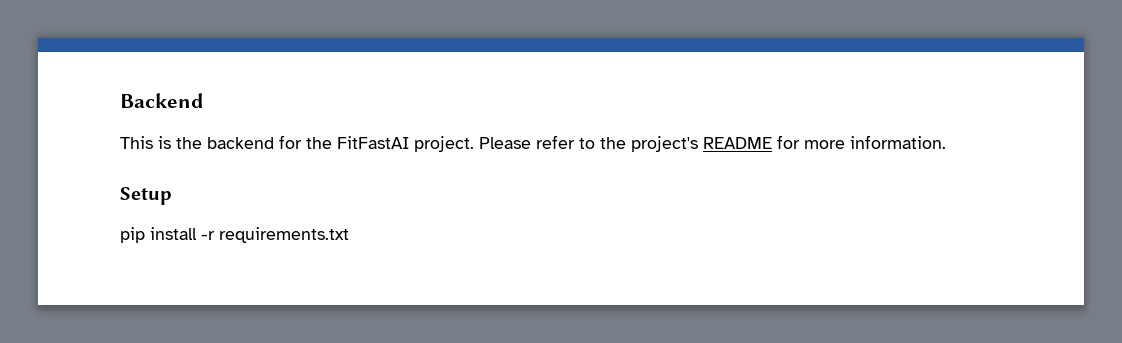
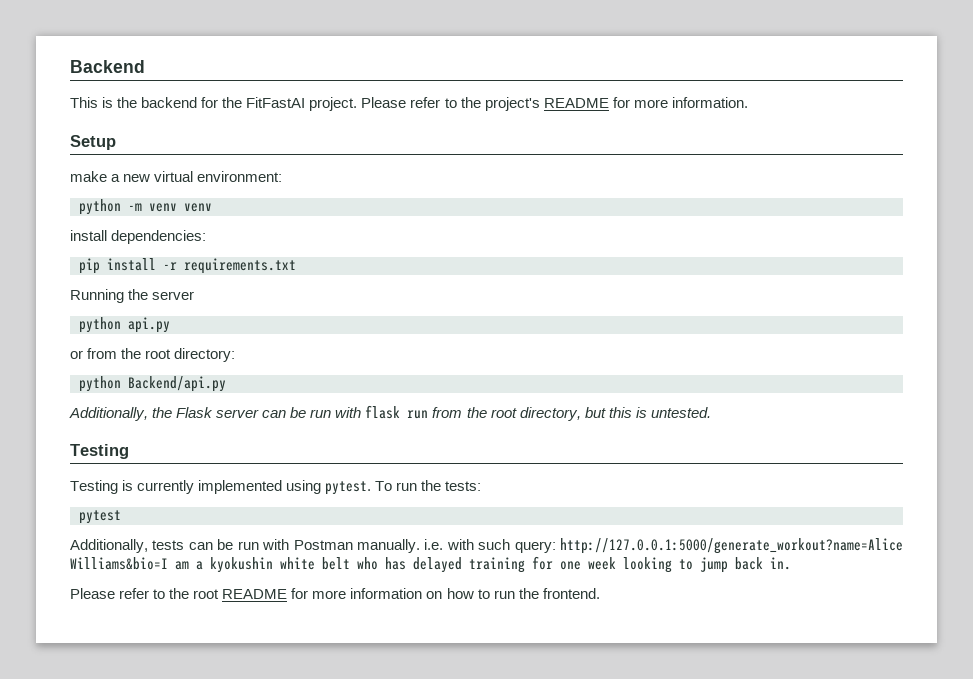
+ make a new virtual environment:
+ python -m venv venv
+ install dependencies:
  pip install -r requirements.txt
+ Running the server
+ python api.py
+ or from the root directory:
+ python Backend/api.py
+ Additionally, the Flask server can be run with flask run from the root directory, but this is untested.
+ Testing
+ Testing is currently implemented using pytest. To run the tests:
+ pytest
+ Additionally, tests can be run with Postman manually. i.e. with such query: http://127.0.0.1:5000/generate_workout?name=Alice Williams&bio=I am a kyokushin white belt who has delayed training for one week looking to jump back in.
+ Please refer to the root README for more information on how to run the frontend.

